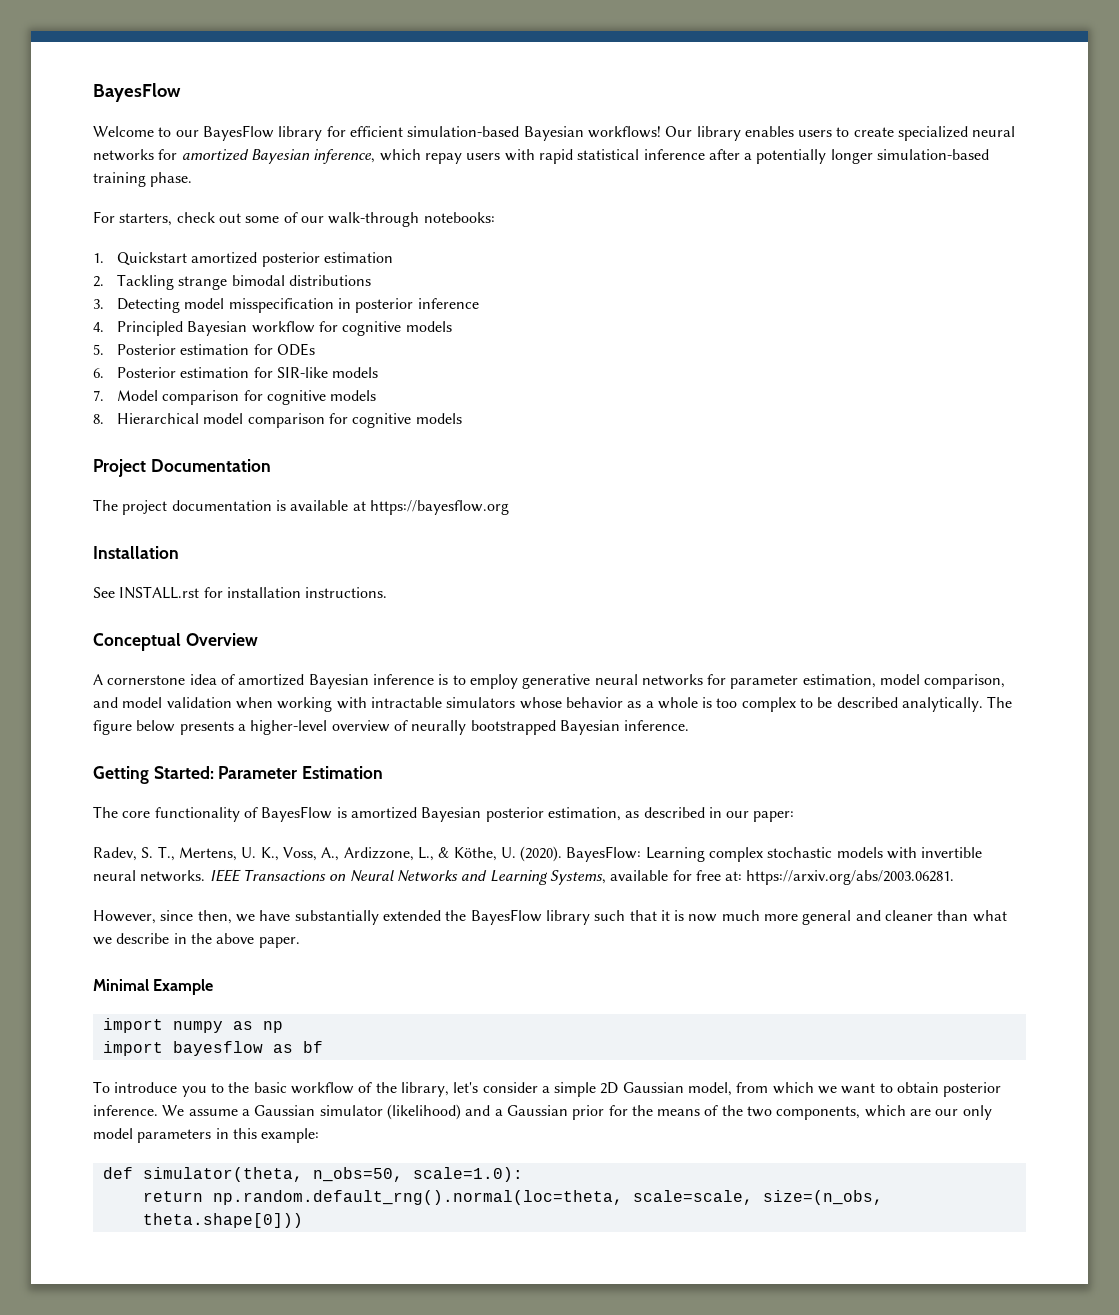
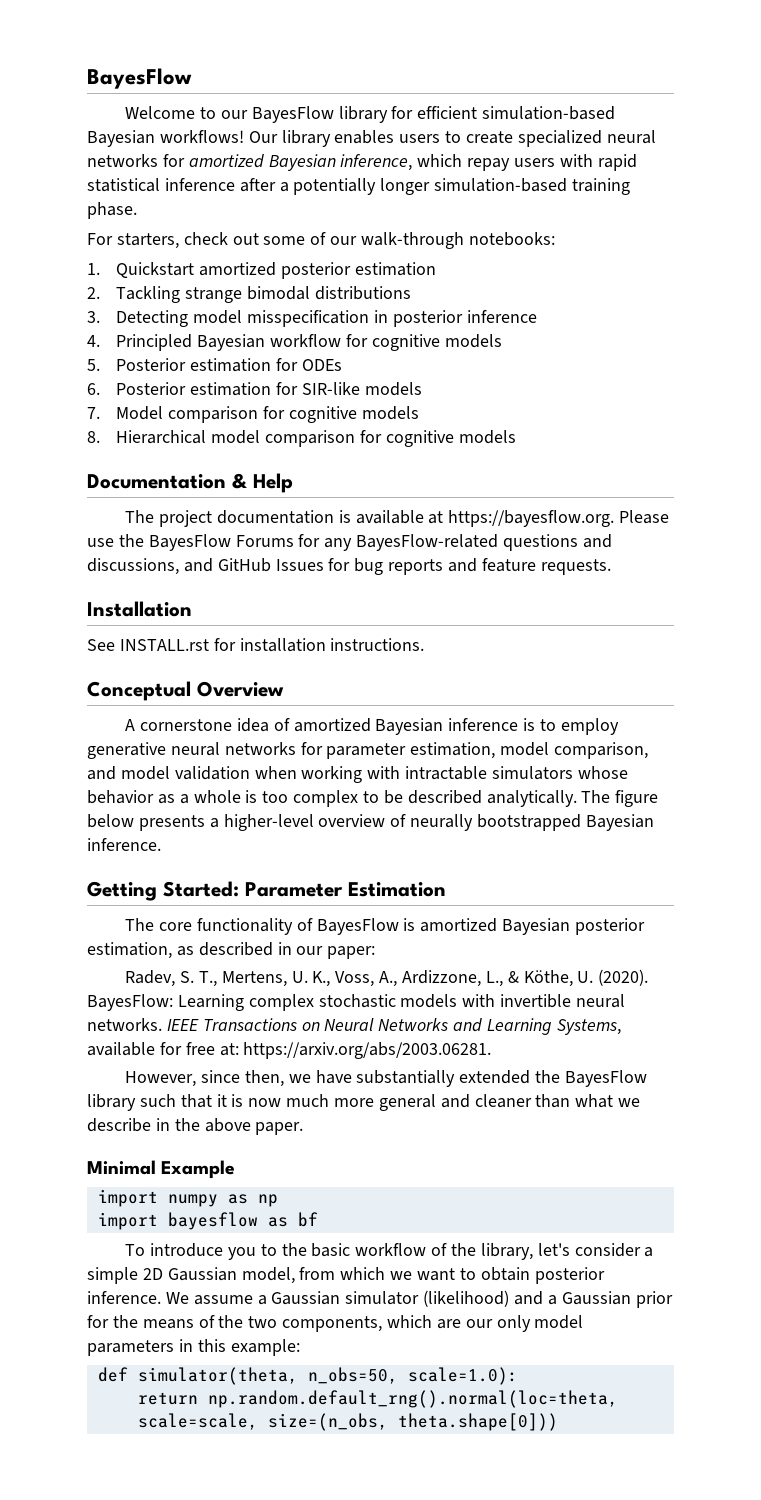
- Project Documentation
+ Documentation & Help
- The project documentation is available at https://bayesflow.org
+ The project documentation is available at https://bayesflow.org. Please use the BayesFlow Forums for any BayesFlow-related questions and discussions, and GitHub Issues for bug reports and feature requests.

